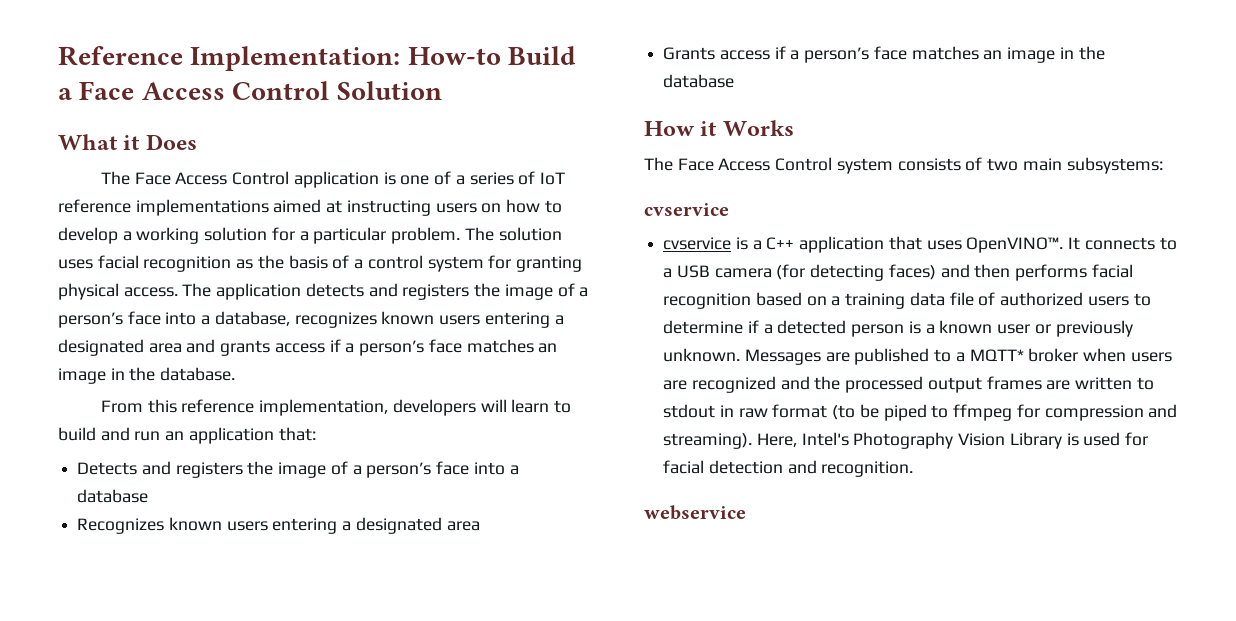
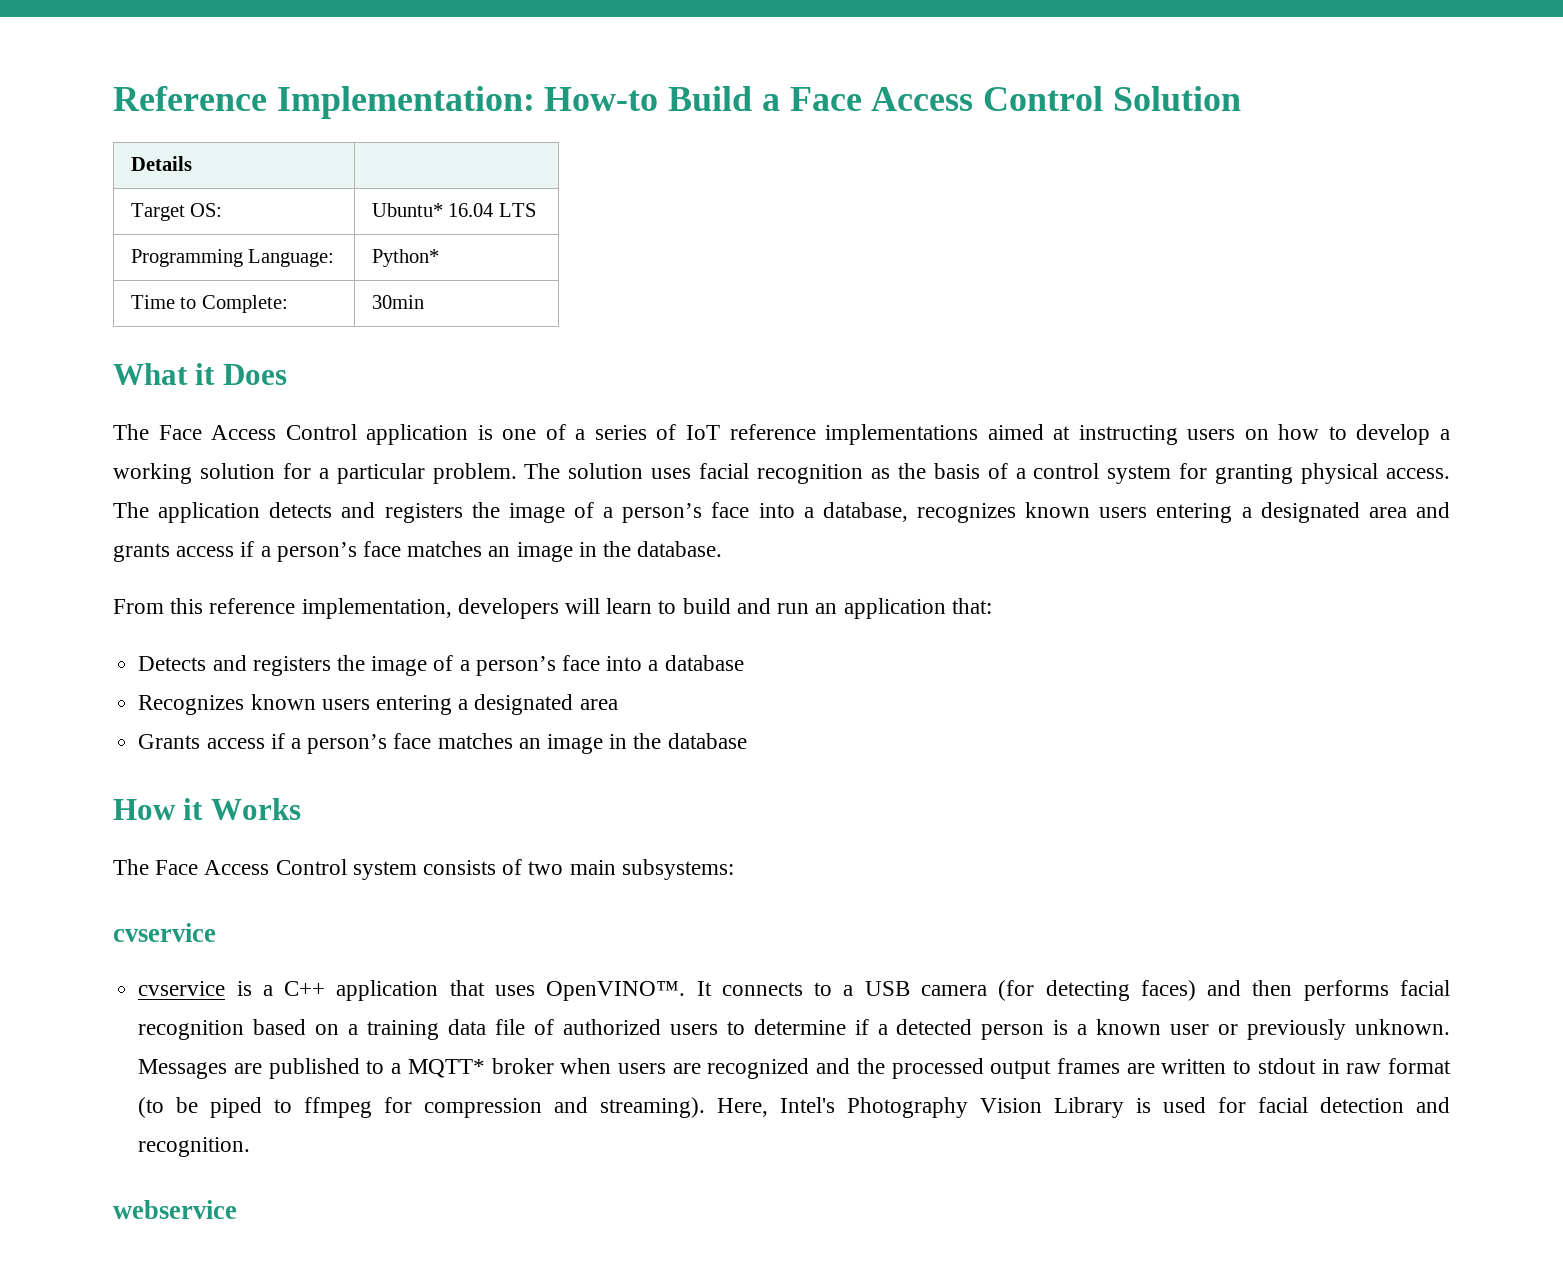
+ Details |
+ Target OS: | Ubuntu* 16.04 LTS
+ Programming Language: | Python*
+ Time to Complete: | 30min

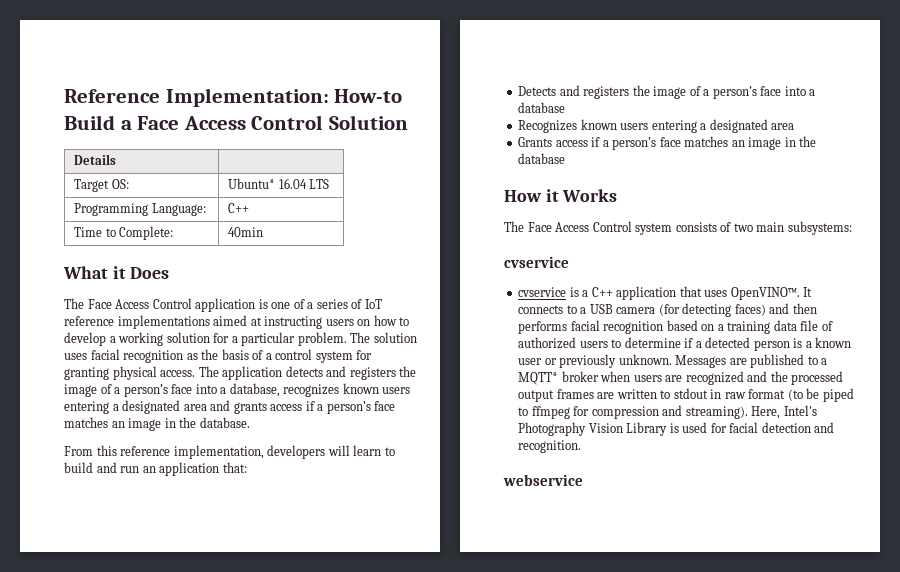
- Programming Language: | Python*
+ Programming Language: | C++
- Time to Complete: | 30min
+ Time to Complete: | 40min

